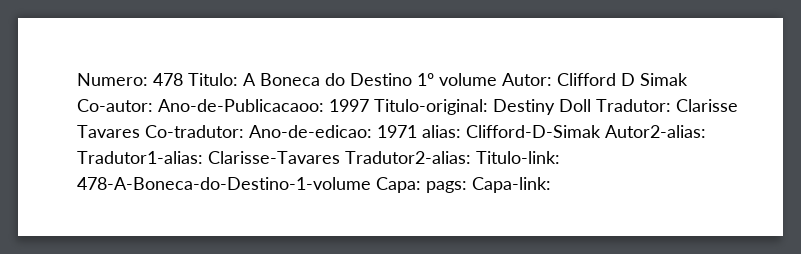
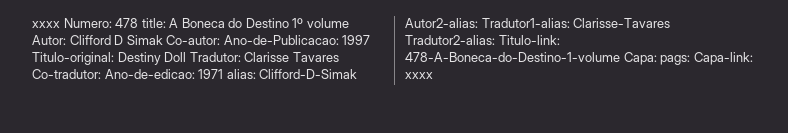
- Numero: 478 Titulo: A Boneca do Destino 1º volume Autor: Clifford D Simak Co-autor: Ano-de-Publicacaoo: 1997 Titulo-original: Destiny Doll Tradutor: Clarisse Tavares Co-tradutor: Ano-de-edicao: 1971 alias: Clifford-D-Simak Autor2-alias: Tradutor1-alias: Clarisse-Tavares Tradutor2-alias: Titulo-link: 478-A-Boneca-do-Destino-1-volume Capa: pags: Capa-link:
+ xxxx Numero: 478 title: A Boneca do Destino 1º volume Autor: Clifford D Simak Co-autor: Ano-de-Publicacao: 1997 Titulo-original: Destiny Doll Tradutor: Clarisse Tavares Co-tradutor: Ano-de-edicao: 1971 alias: Clifford-D-Simak Autor2-alias: Tradutor1-alias: Clarisse-Tavares Tradutor2-alias: Titulo-link: 478-A-Boneca-do-Destino-1-volume Capa: pags: Capa-link: xxxx

